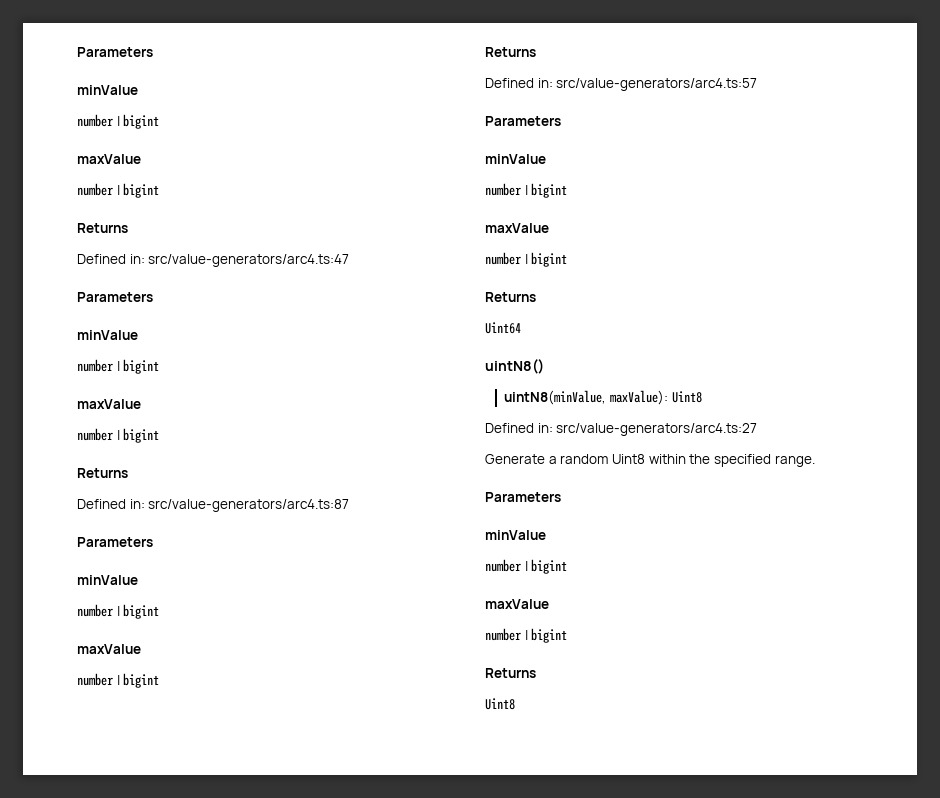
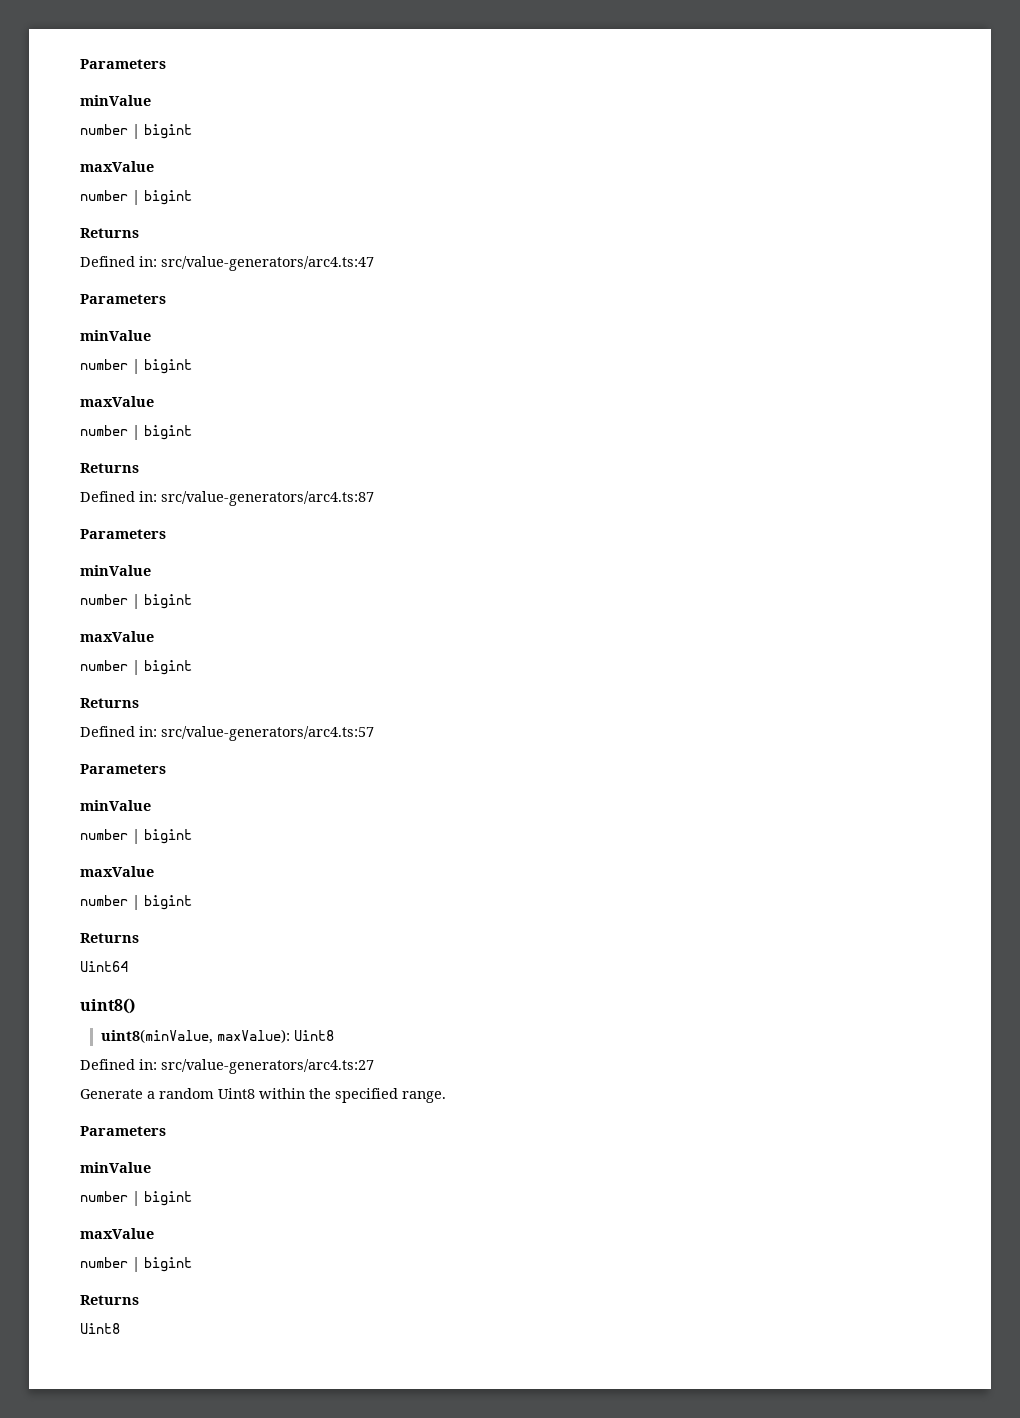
- uintN8()
- uintN8(minValue, maxValue): Uint8
+ uint8()
+ uint8(minValue, maxValue): Uint8

